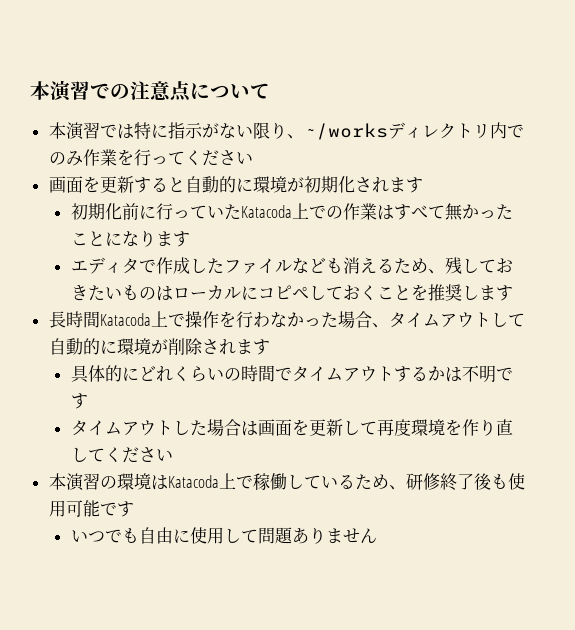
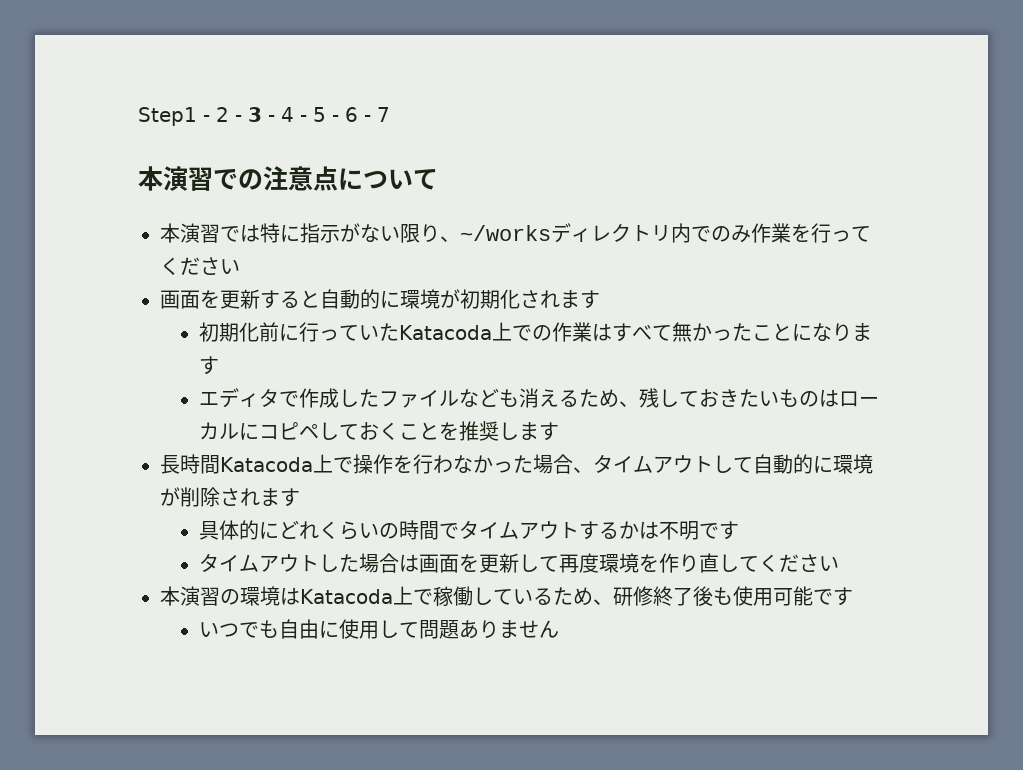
+ Step1 - 2 - 3 - 4 - 5 - 6 - 7

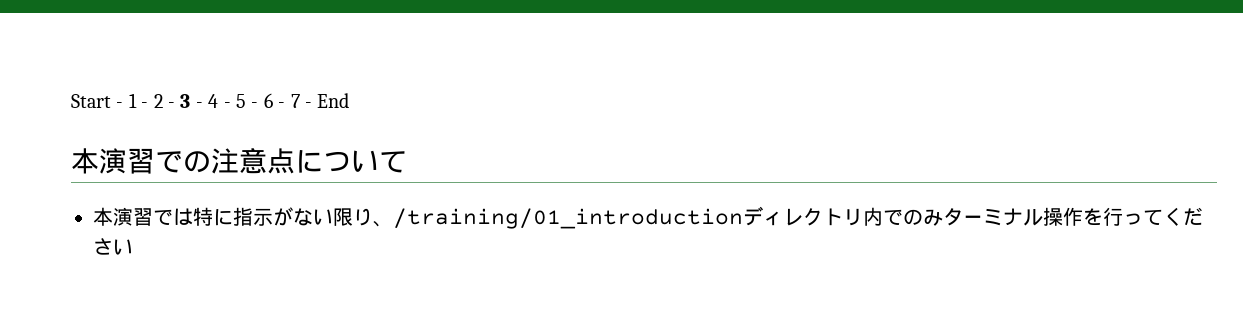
- Step1 - 2 - 3 - 4 - 5 - 6 - 7
+ Start - 1 - 2 - 3 - 4 - 5 - 6 - 7 - End
- 本演習では特に指示がない限り、~/worksディレクトリ内でのみ作業を行ってください
+ 本演習では特に指示がない限り、/training/01_introductionディレクトリ内でのみターミナル操作を行ってください
- 画面を更新すると自動的に環境が初期化されます
- 初期化前に行っていたKatacoda上での作業はすべて無かったことになります
- エディタで作成したファイルなども消えるため、残しておきたいものはローカルにコピペしておくことを推奨します
- 長時間Katacoda上で操作を行わなかった場合、タイムアウトして自動的に環境が削除されます
- 具体的にどれくらいの時間でタイムアウトするかは不明です
- タイムアウトした場合は画面を更新して再度環境を作り直してください
- 本演習の環境はKatacoda上で稼働しているため、研修終了後も使用可能です
- いつでも自由に使用して問題ありません

